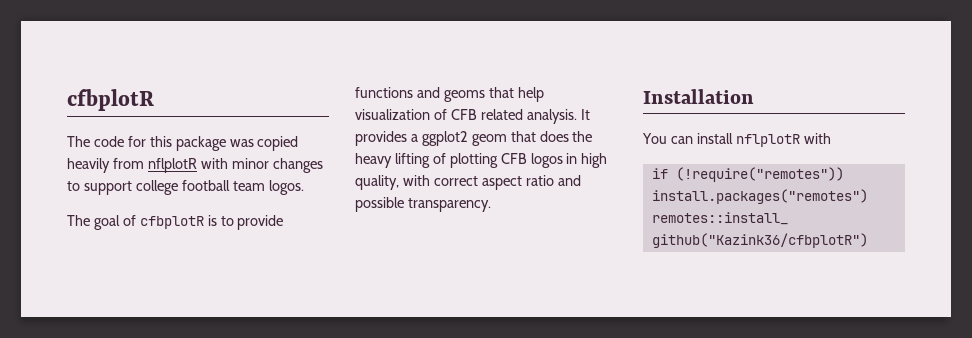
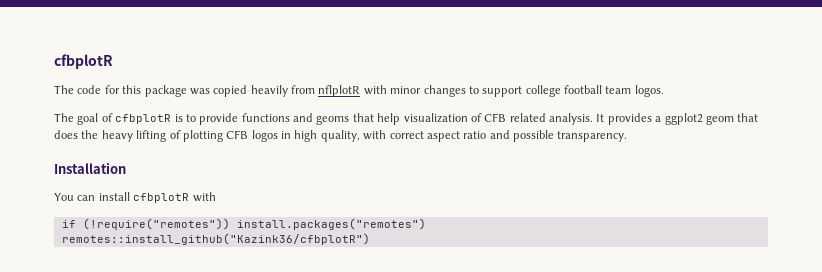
- You can install nflplotR with
+ You can install cfbplotR with

